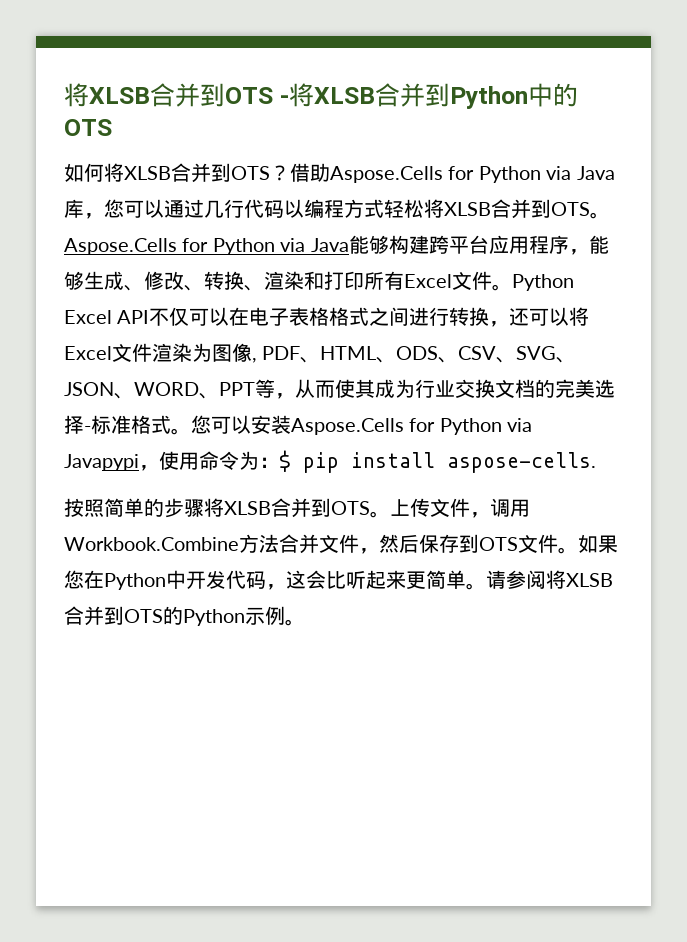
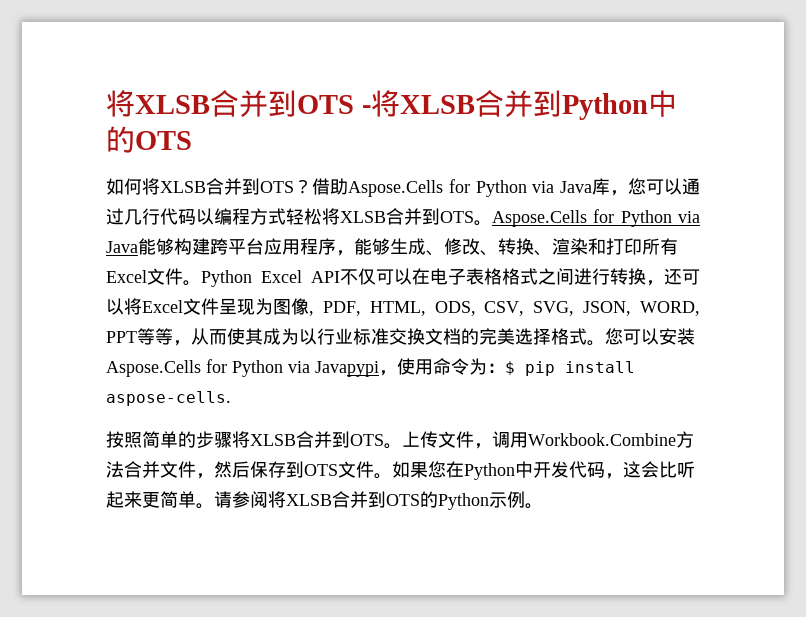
- Python Excel API不仅可以在电子表格格式之间进行转换，还可以将Excel文件渲染为图像, PDF、HTML、ODS、CSV、SVG、JSON、WORD、PPT等，从而使其成为行业交换文档的完美选择-标准格式。
+ Python Excel API不仅可以在电子表格格式之间进行转换，还可以将Excel文件呈现为图像, PDF, HTML, ODS, CSV, SVG, JSON, WORD, PPT等等，从而使其成为以行业标准交换文档的完美选择格式。

